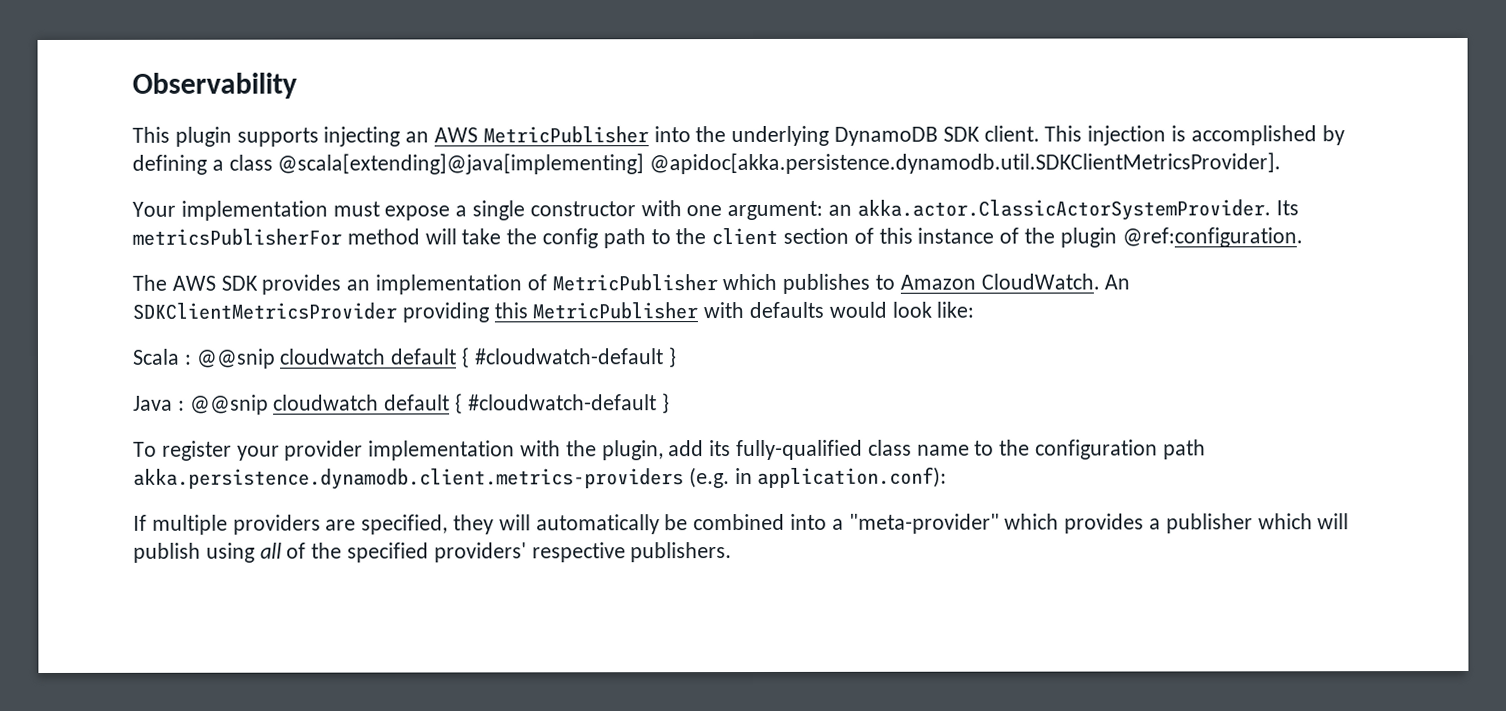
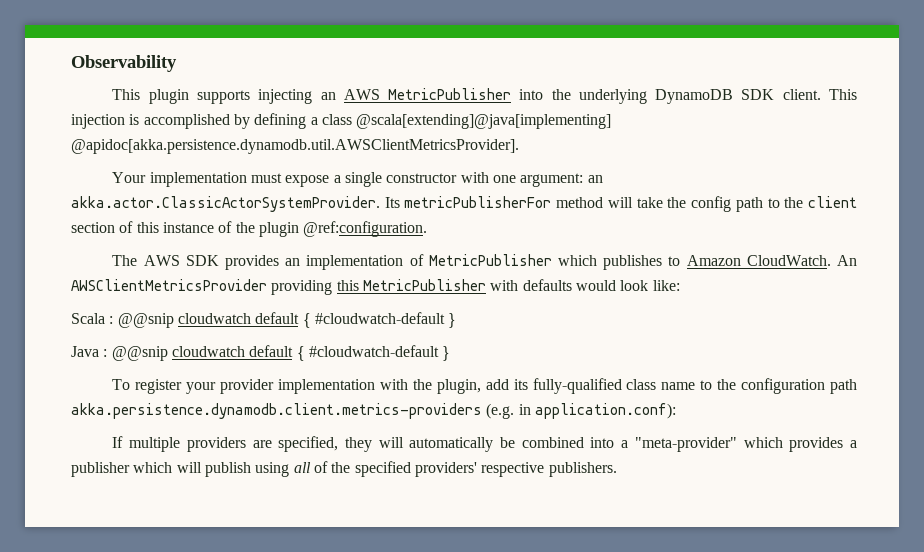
- This injection is accomplished by defining a class @scala[extending]@java[implementing] @apidoc[akka.persistence.dynamodb.util.SDKClientMetricsProvider].
+ This injection is accomplished by defining a class @scala[extending]@java[implementing] @apidoc[akka.persistence.dynamodb.util.AWSClientMetricsProvider].
- Your implementation must expose a single constructor with one argument: an akka.actor.ClassicActorSystemProvider. Its metricsPublisherFor method will take the config path to the client section of this instance of the plugin @ref:configuration.
+ Your implementation must expose a single constructor with one argument: an akka.actor.ClassicActorSystemProvider. Its metricPublisherFor method will take the config path to the client section of this instance of the plugin @ref:configuration.
- An SDKClientMetricsProvider providing this MetricPublisher with defaults would look like:
+ An AWSClientMetricsProvider providing this MetricPublisher with defaults would look like:

